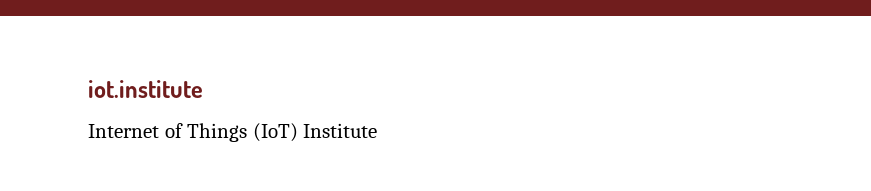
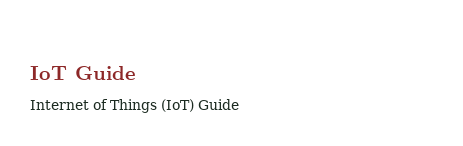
- iot.institute
+ IoT Guide
- Internet of Things (IoT) Institute
+ Internet of Things (IoT) Guide

